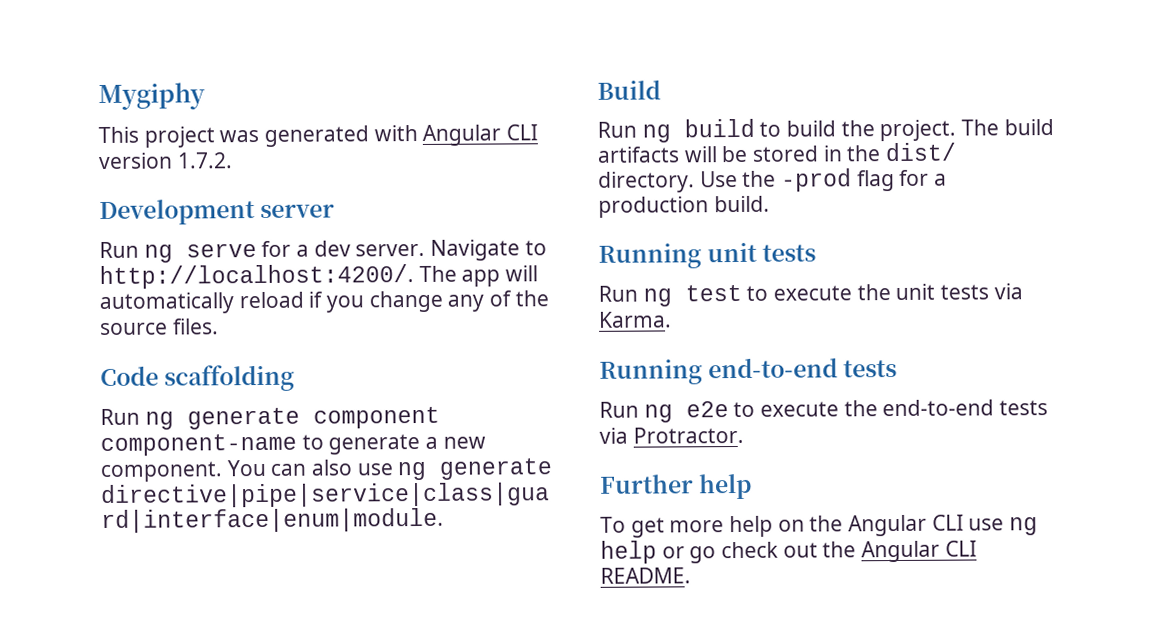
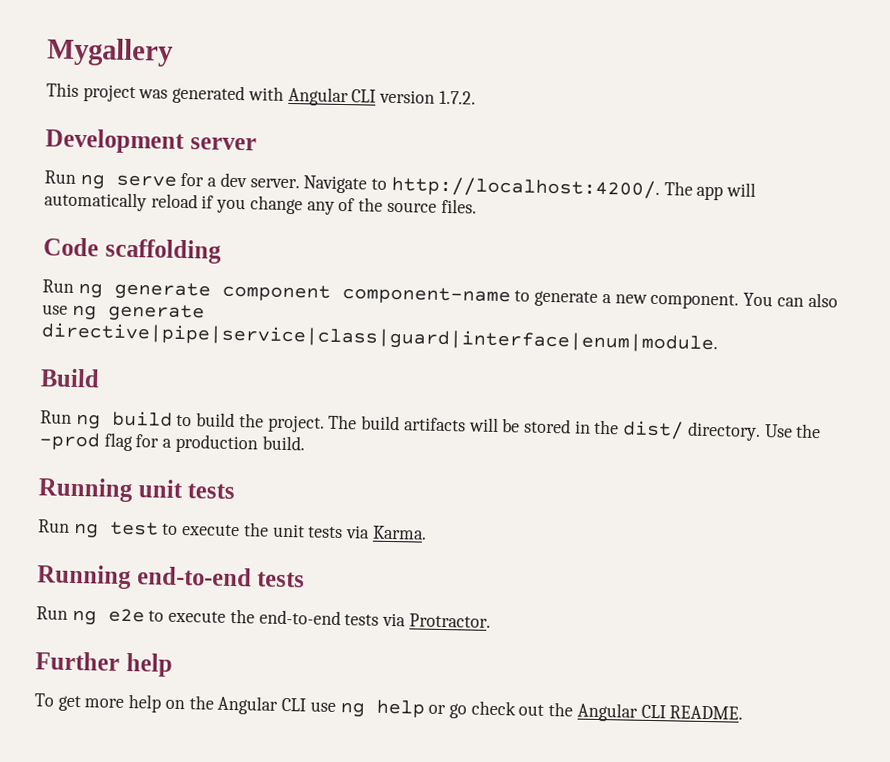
- Mygiphy
+ Mygallery

